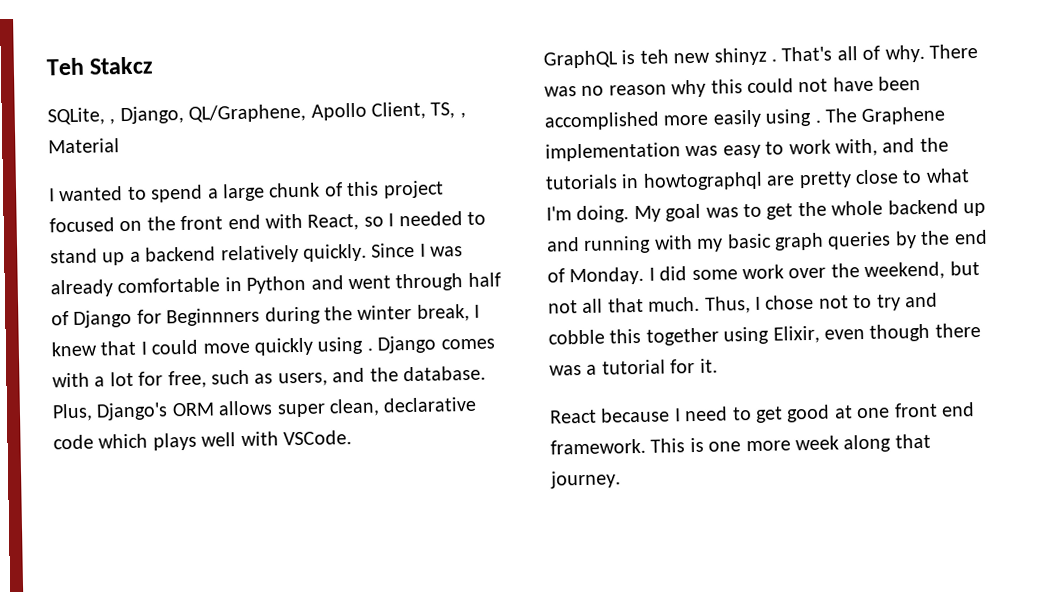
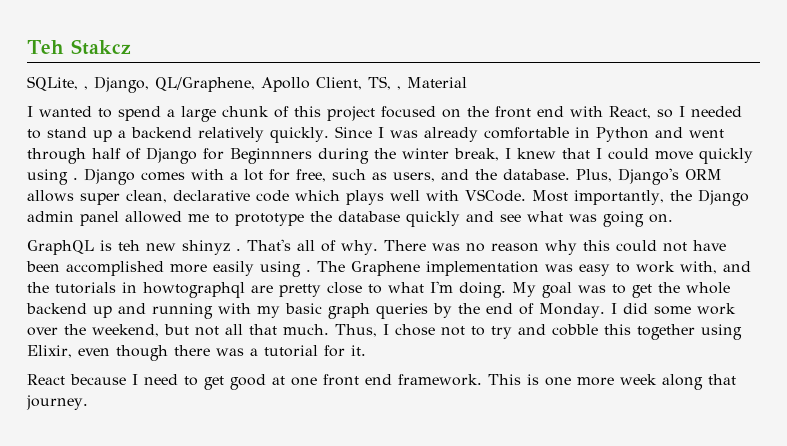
+ Most importantly, the Django admin panel allowed me to prototype the database quickly and see what was going on.

